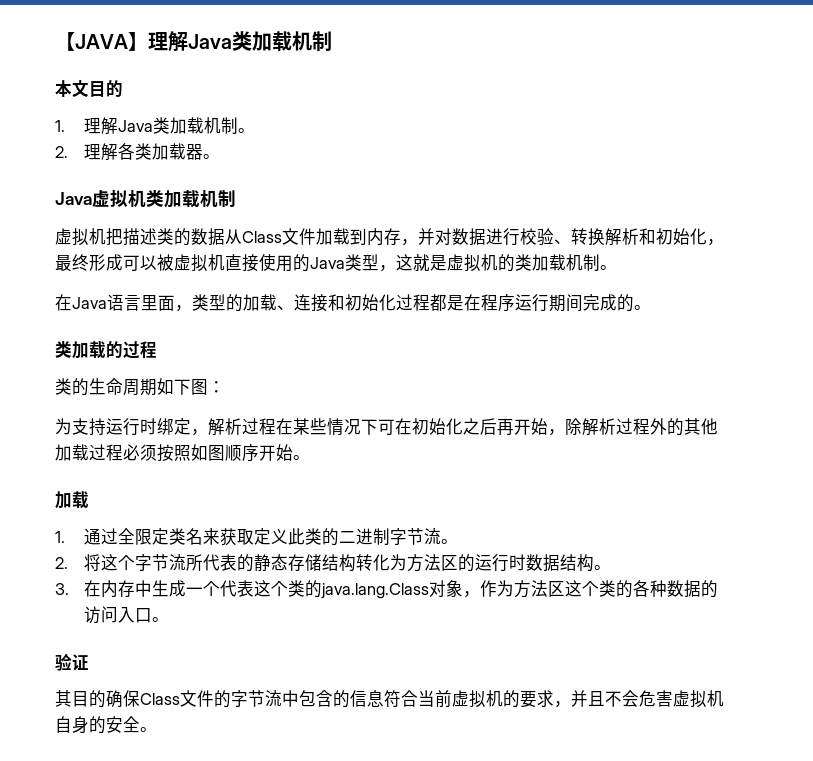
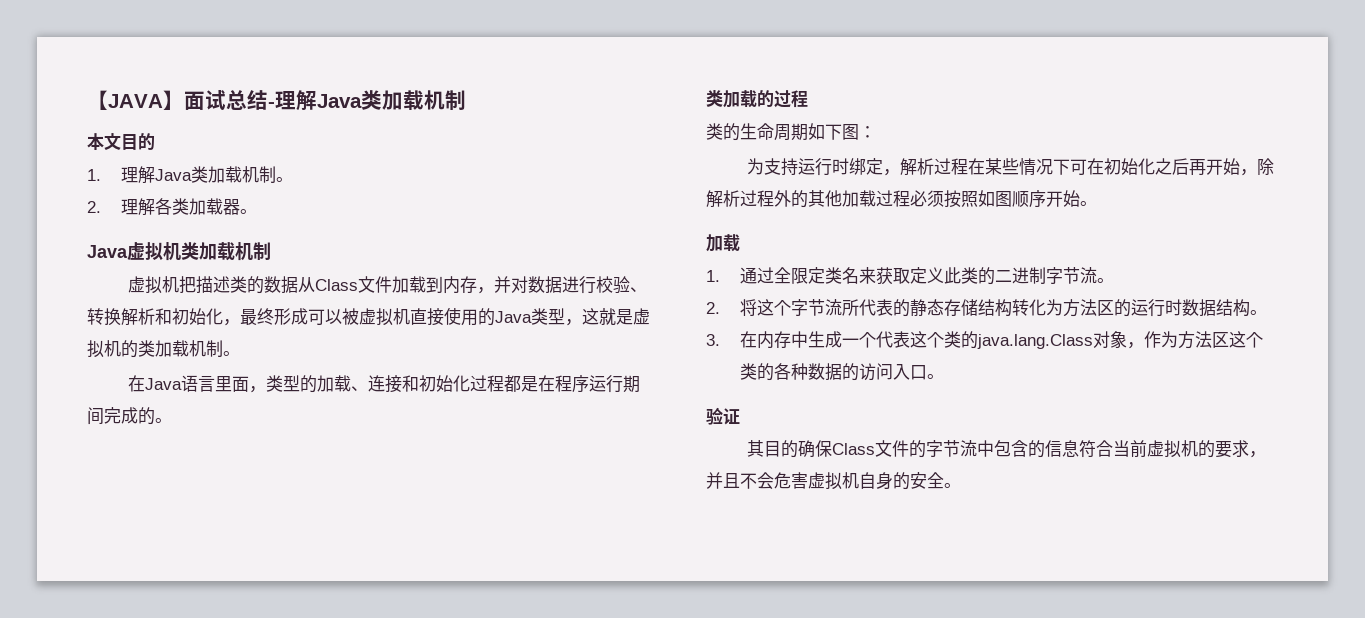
- 【JAVA】理解Java类加载机制
+ 【JAVA】面试总结-理解Java类加载机制

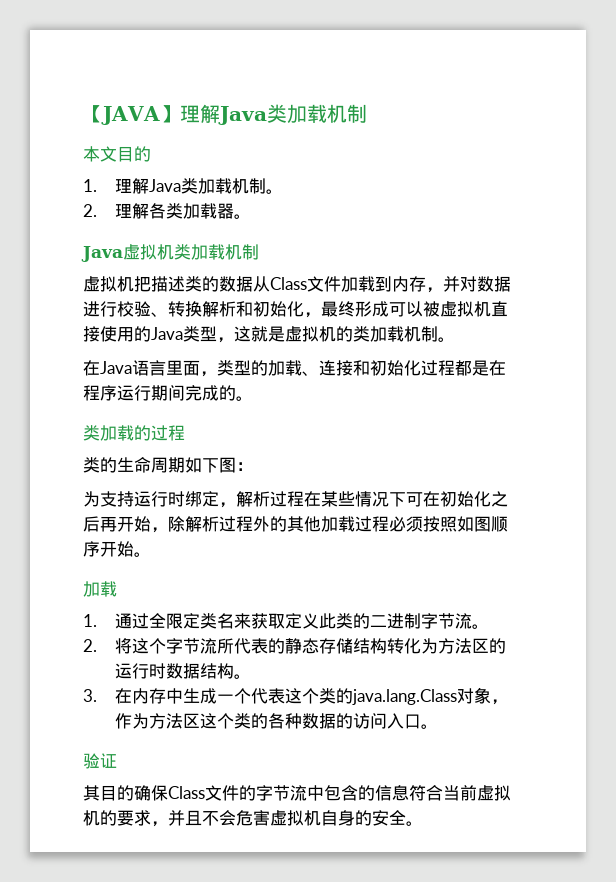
- 【JAVA】面试总结-理解Java类加载机制
+ 【JAVA】理解Java类加载机制

